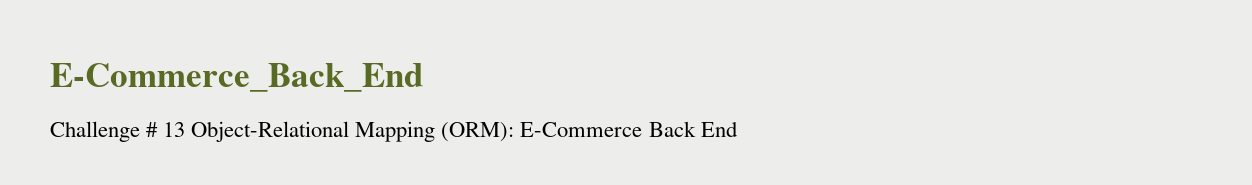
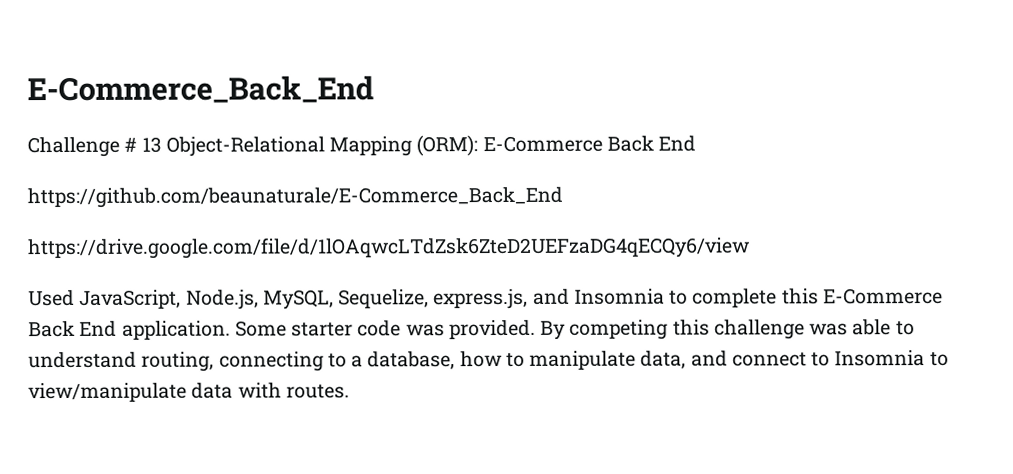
+ https://github.com/beaunaturale/E-Commerce_Back_End
+ https://drive.google.com/file/d/1lOAqwcLTdZsk6ZteD2UEFzaDG4qECQy6/view
+ Used JavaScript, Node.js, MySQL, Sequelize, express.js, and Insomnia to complete this E-Commerce Back End application. Some starter code was provided. By competing this challenge was able to understand routing, connecting to a database, how to manipulate data, and connect to Insomnia to view/manipulate data with routes.

